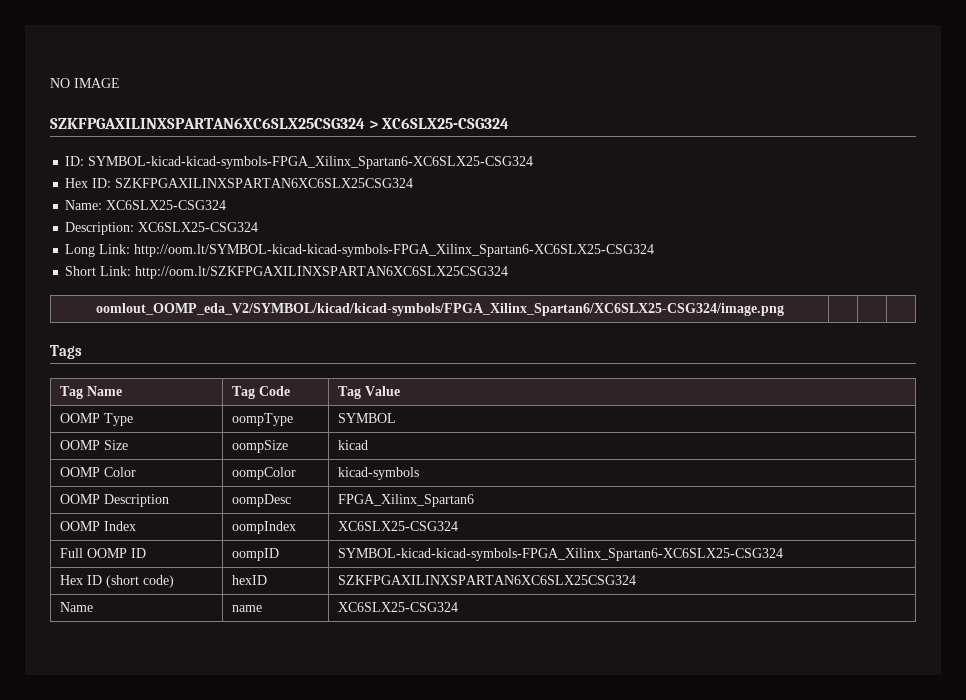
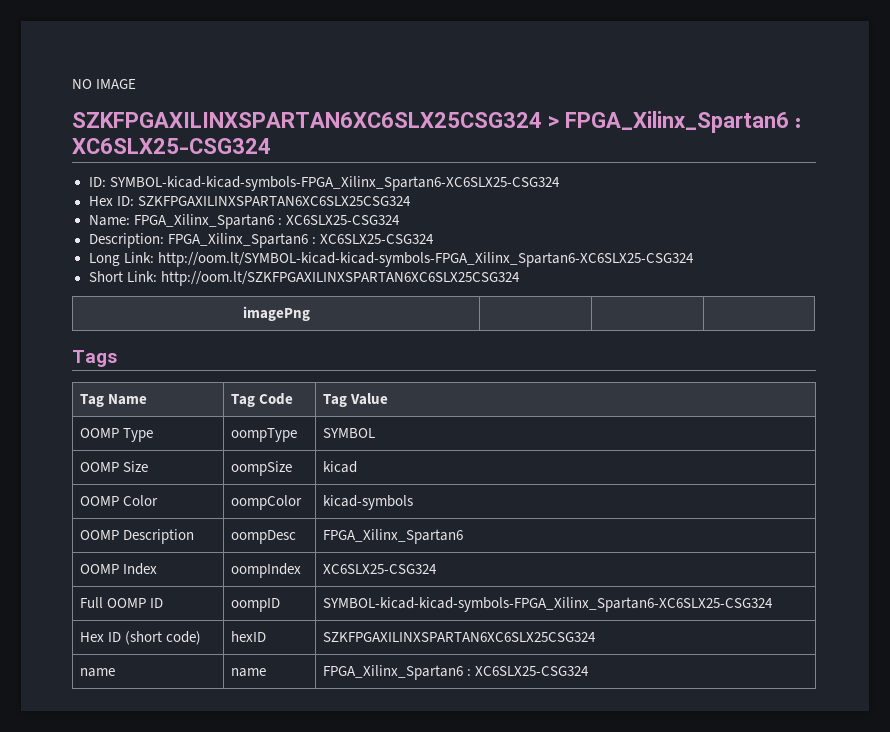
- SZKFPGAXILINXSPARTAN6XC6SLX25CSG324 > XC6SLX25-CSG324
+ SZKFPGAXILINXSPARTAN6XC6SLX25CSG324 > FPGA_Xilinx_Spartan6 : XC6SLX25-CSG324
- Name: XC6SLX25-CSG324
+ Name: FPGA_Xilinx_Spartan6 : XC6SLX25-CSG324
- Description: XC6SLX25-CSG324
+ Description: FPGA_Xilinx_Spartan6 : XC6SLX25-CSG324
- oomlout_OOMP_eda_V2/SYMBOL/kicad/kicad-symbols/FPGA_Xilinx_Spartan6/XC6SLX25-CSG324/image.png | | |
+ imagePng | | |
- Name | name | XC6SLX25-CSG324
+ name | name | FPGA_Xilinx_Spartan6 : XC6SLX25-CSG324

